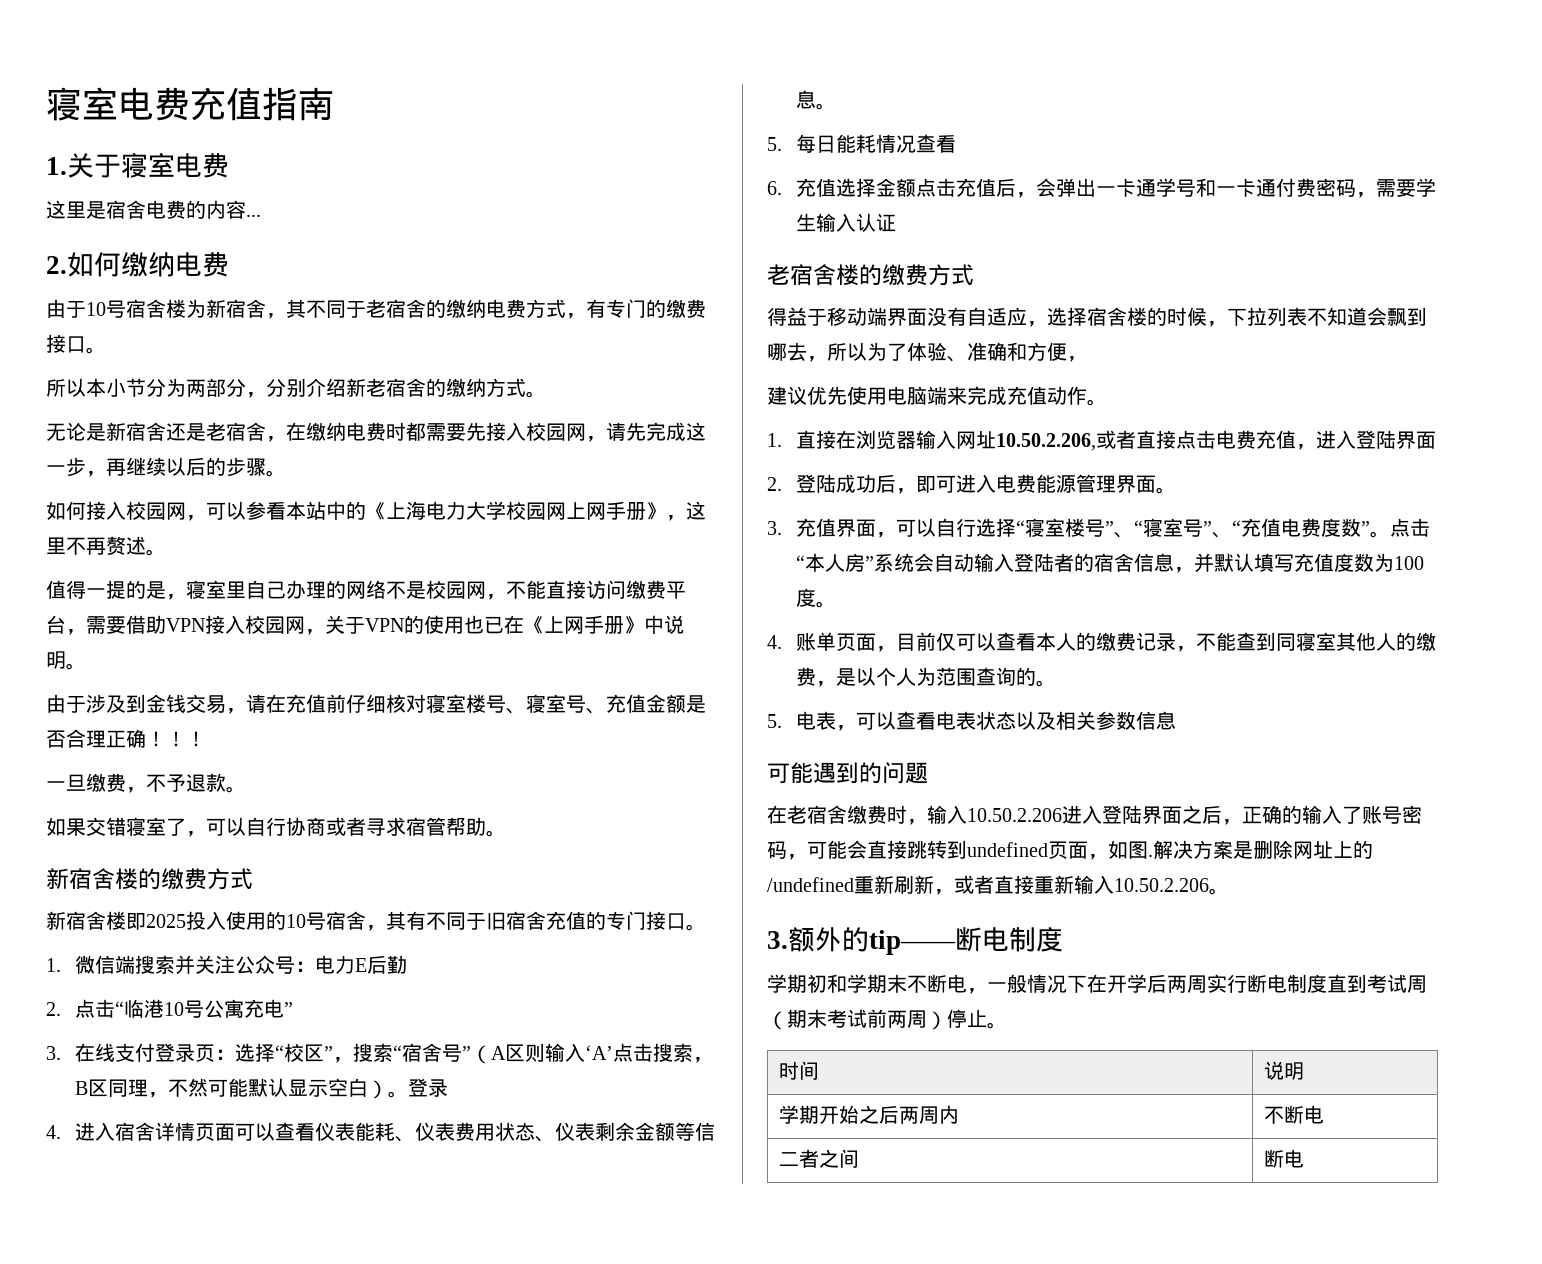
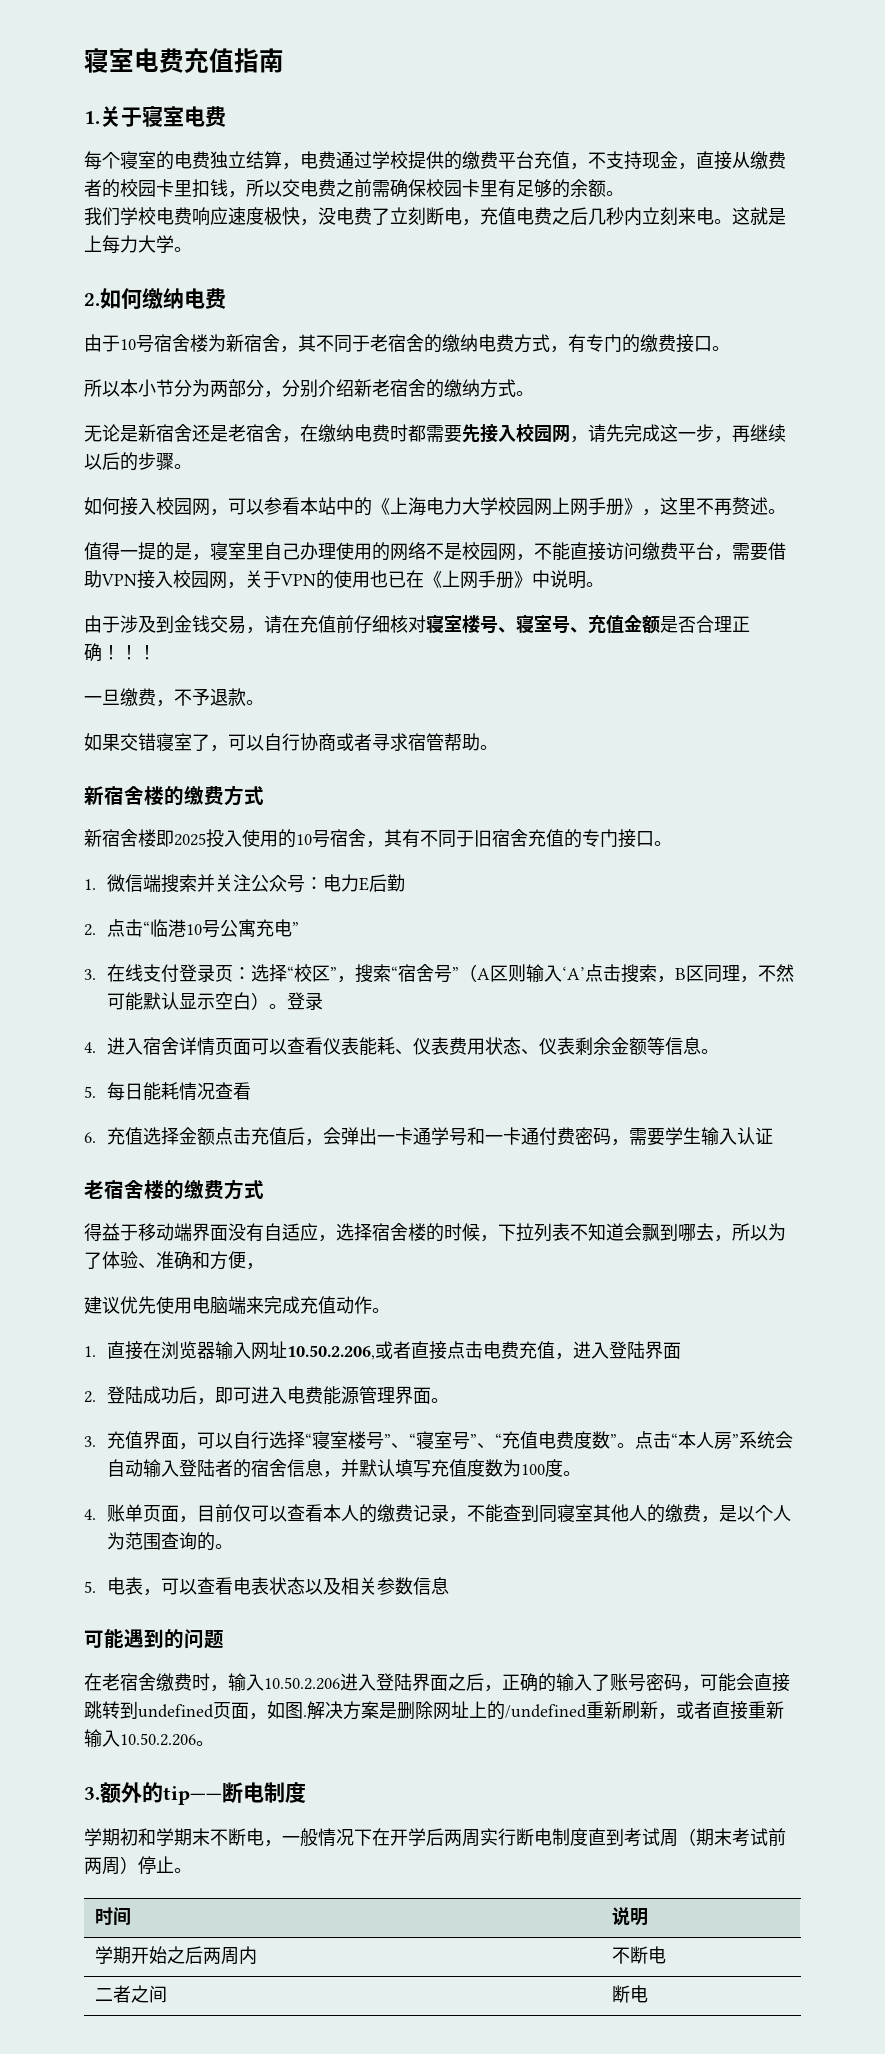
- 这里是宿舍电费的内容...
+ 每个寝室的电费独立结算，电费通过学校提供的缴费平台充值，不支持现金，直接从缴费者的校园卡里扣钱，所以交电费之前需确保校园卡里有足够的余额。
+ 我们学校电费响应速度极快，没电费了立刻断电，充值电费之后几秒内立刻来电。这就是上每力大学。
- 值得一提的是，寝室里自己办理的网络不是校园网，不能直接访问缴费平台，需要借助VPN接入校园网，关于VPN的使用也已在《上网手册》中说明。
+ 值得一提的是，寝室里自己办理使用的网络不是校园网，不能直接访问缴费平台，需要借助VPN接入校园网，关于VPN的使用也已在《上网手册》中说明。

